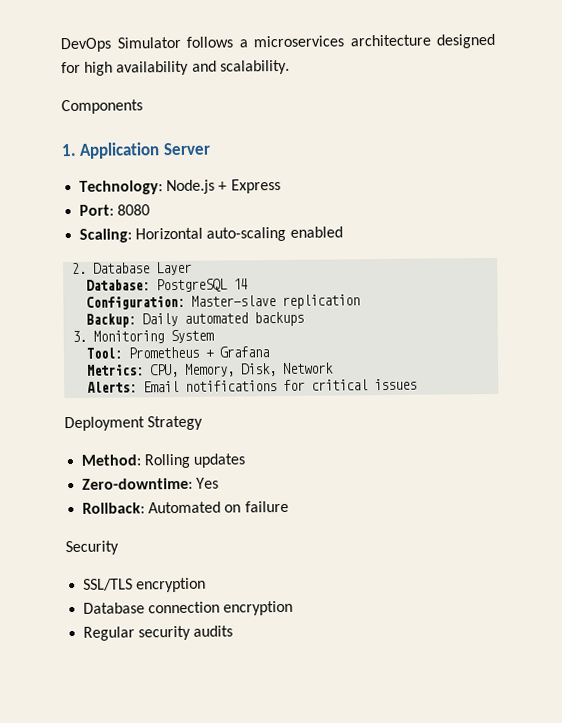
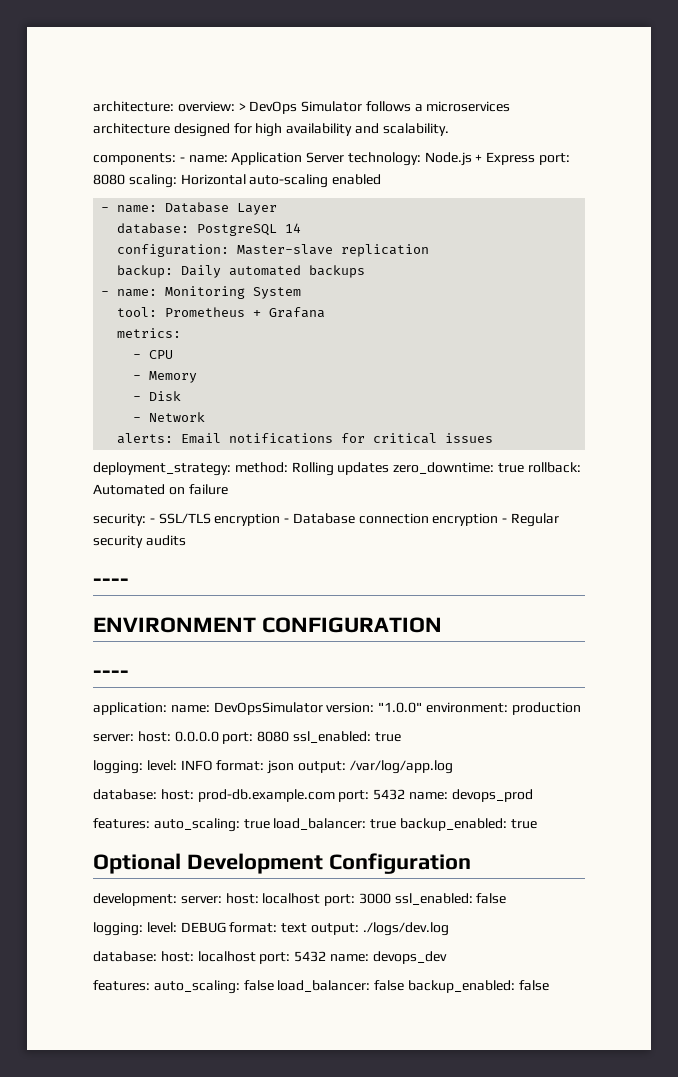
- DevOps Simulator follows a microservices architecture designed for high availability and scalability.
+ architecture: overview: > DevOps Simulator follows a microservices architecture designed for high availability and scalability.
- Components
- 1. Application Server
- Technology: Node.js + Express
- Port: 8080
- Scaling: Horizontal auto-scaling enabled
+ components: - name: Application Server technology: Node.js + Express port: 8080 scaling: Horizontal auto-scaling enabled
- 2. Database Layer
+ - name: Database Layer
- Database: PostgreSQL 14
+ database: PostgreSQL 14
- Configuration: Master-slave replication
+ configuration: Master-slave replication
- Backup: Daily automated backups
+ backup: Daily automated backups
- 3. Monitoring System
+ - name: Monitoring System
- Tool: Prometheus + Grafana
+ tool: Prometheus + Grafana
- Metrics: CPU, Memory, Disk, Network
+ metrics:
+ - CPU
+ - Memory
+ - Disk
+ - Network
- Alerts: Email notifications for critical issues
+ alerts: Email notifications for critical issues
- Deployment Strategy
- Method: Rolling updates
- Zero-downtime: Yes
- Rollback: Automated on failure
+ deployment_strategy: method: Rolling updates zero_downtime: true rollback: Automated on failure
- Security
- SSL/TLS encryption
- Database connection encryption
- Regular security audits
+ security: - SSL/TLS encryption - Database connection encryption - Regular security audits
+ ----
+ ENVIRONMENT CONFIGURATION
+ ----
+ application: name: DevOpsSimulator version: "1.0.0" environment: production
+ server: host: 0.0.0.0 port: 8080 ssl_enabled: true
+ logging: level: INFO format: json output: /var/log/app.log
+ database: host: prod-db.example.com port: 5432 name: devops_prod
+ features: auto_scaling: true load_balancer: true backup_enabled: true
+ Optional Development Configuration
+ development: server: host: localhost port: 3000 ssl_enabled: false
+ logging: level: DEBUG format: text output: ./logs/dev.log
+ database: host: localhost port: 5432 name: devops_dev
+ features: auto_scaling: false load_balancer: false backup_enabled: false

